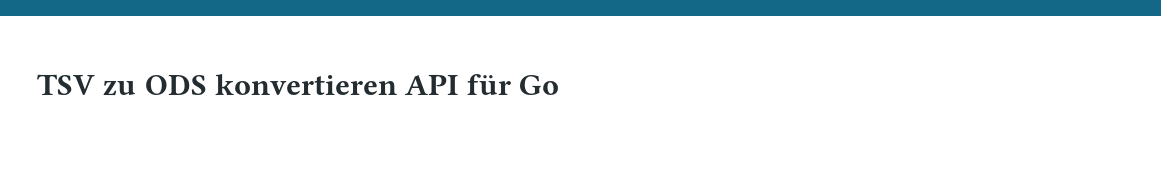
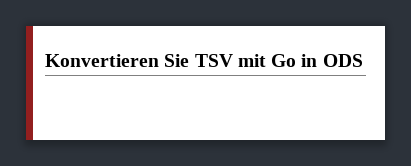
- TSV zu ODS konvertieren API für Go
+ Konvertieren Sie TSV mit Go in ODS

